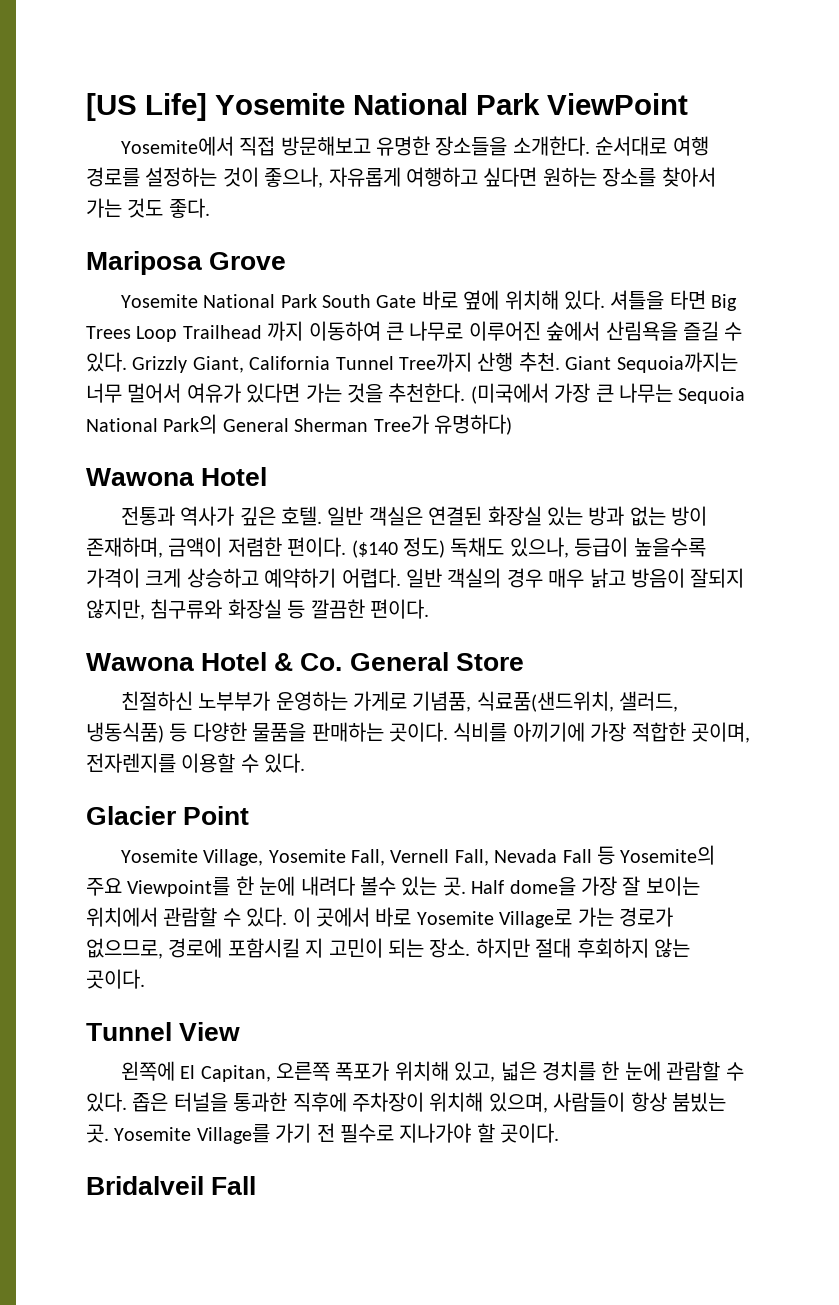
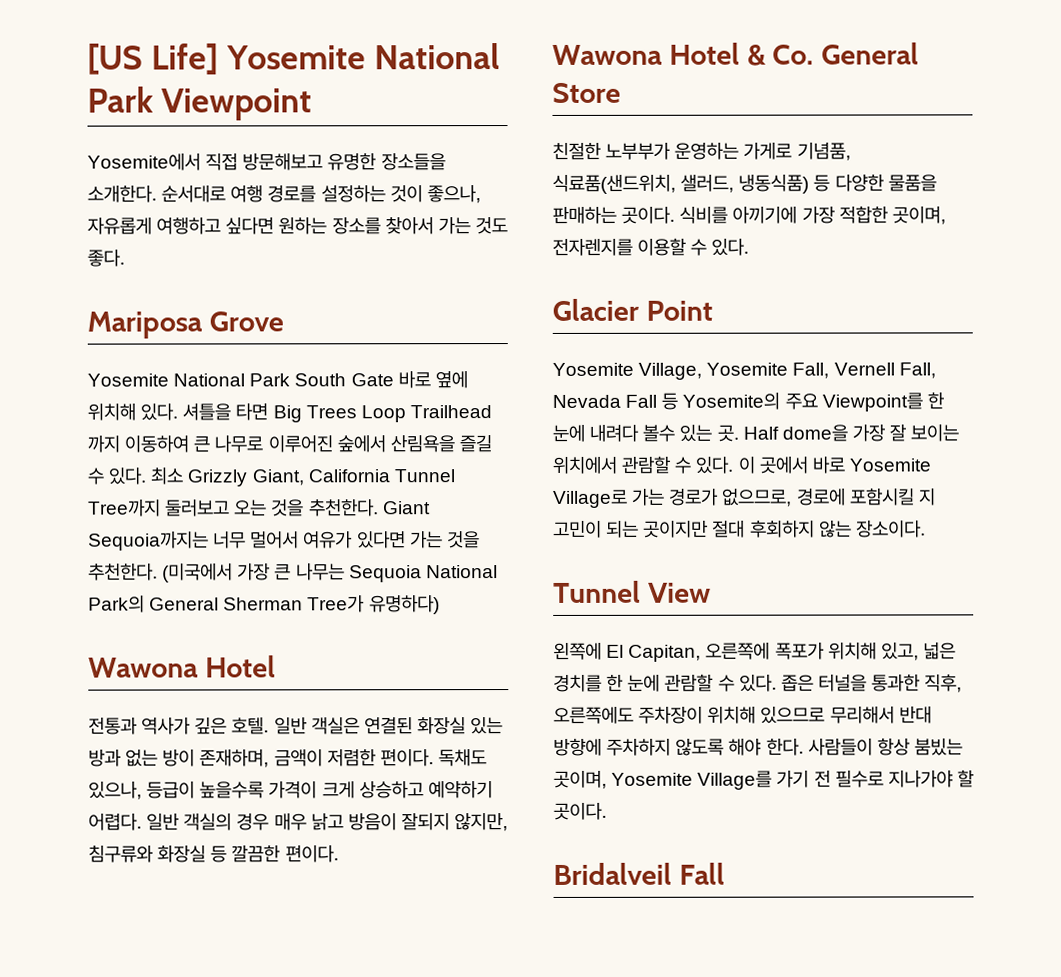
- [US Life] Yosemite National Park ViewPoint
+ [US Life] Yosemite National Park Viewpoint
- Grizzly Giant, California Tunnel Tree까지 산행 추천.
+ 최소 Grizzly Giant, California Tunnel Tree까지 둘러보고 오는 것을 추천한다.
- ($140 정도) 독채도 있으나, 등급이 높을수록 가격이 크게 상승하고 예약하기 어렵다.
+ 독채도 있으나, 등급이 높을수록 가격이 크게 상승하고 예약하기 어렵다.
- 친절하신 노부부가 운영하는 가게로 기념품, 식료품(샌드위치, 샐러드, 냉동식품) 등 다양한 물품을 판매하는 곳이다.
+ 친절한 노부부가 운영하는 가게로 기념품, 식료품(샌드위치, 샐러드, 냉동식품) 등 다양한 물품을 판매하는 곳이다.
- 이 곳에서 바로 Yosemite Village로 가는 경로가 없으므로, 경로에 포함시킬 지 고민이 되는 장소. 하지만 절대 후회하지 않는 곳이다.
+ 이 곳에서 바로 Yosemite Village로 가는 경로가 없으므로, 경로에 포함시킬 지 고민이 되는 곳이지만 절대 후회하지 않는 장소이다.
- 왼쪽에 El Capitan, 오른쪽 폭포가 위치해 있고, 넓은 경치를 한 눈에 관람할 수 있다.
+ 왼쪽에 El Capitan, 오른쪽에 폭포가 위치해 있고, 넓은 경치를 한 눈에 관람할 수 있다.
- 좁은 터널을 통과한 직후에 주차장이 위치해 있으며, 사람들이 항상 붐빘는 곳. Yosemite Village를 가기 전 필수로 지나가야 할 곳이다.
+ 좁은 터널을 통과한 직후, 오른쪽에도 주차장이 위치해 있으므로 무리해서 반대 방향에 주차하지 않도록 해야 한다. 사람들이 항상 붐빘는 곳이며, Yosemite Village를 가기 전 필수로 지나가야 할 곳이다.

